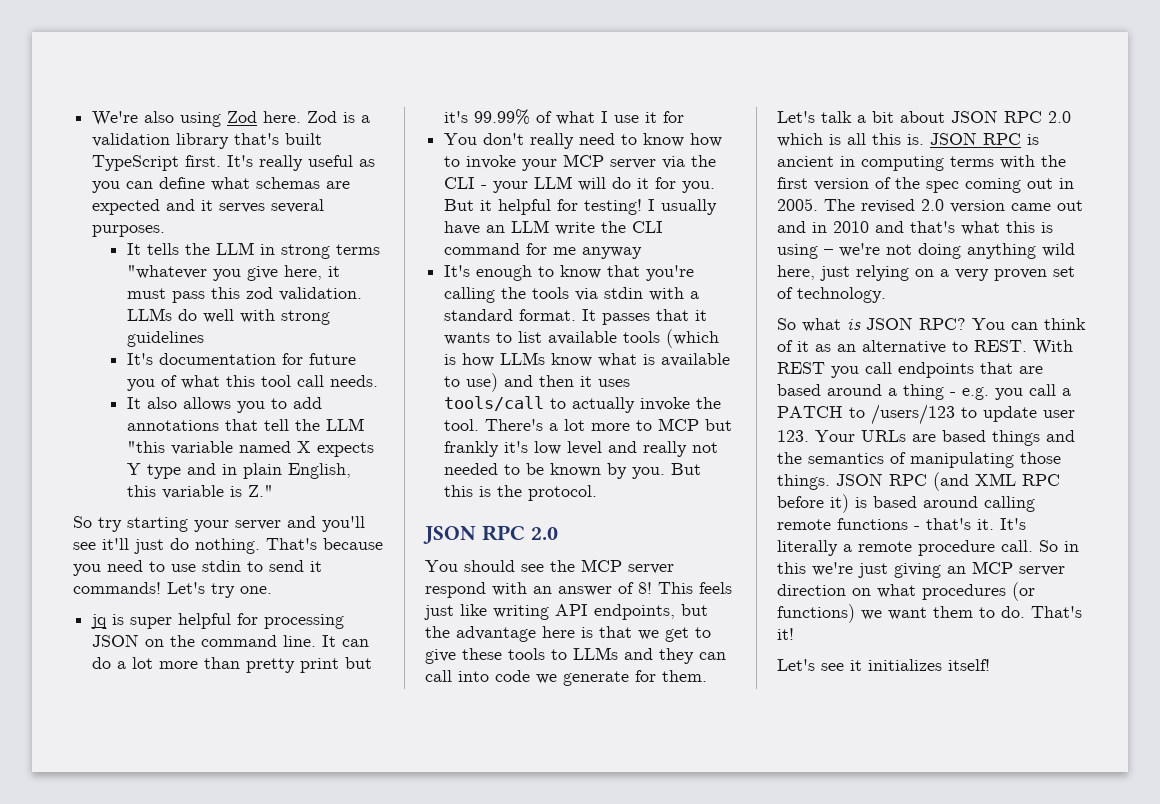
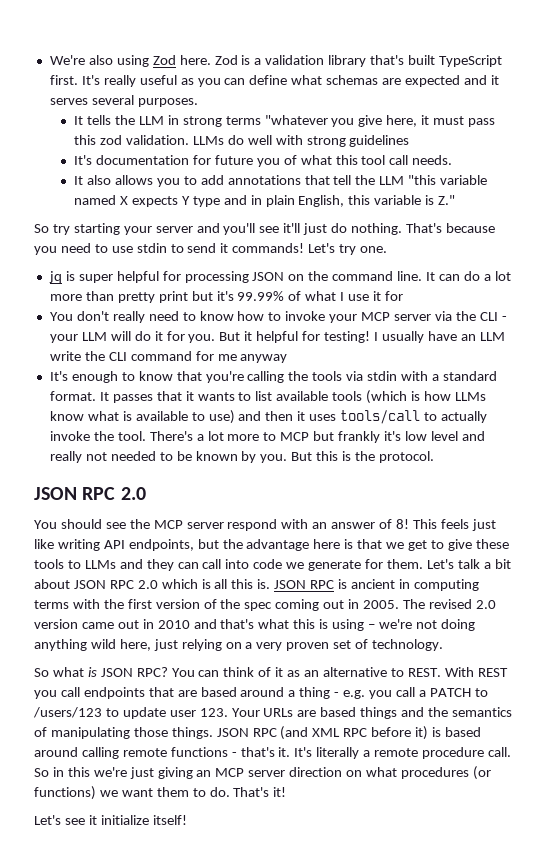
- The revised 2.0 version came out and in 2010 and that's what this is using – we're not doing anything wild here, just relying on a very proven set of technology.
+ The revised 2.0 version came out in 2010 and that's what this is using – we're not doing anything wild here, just relying on a very proven set of technology.
- Let's see it initializes itself!
+ Let's see it initialize itself!

